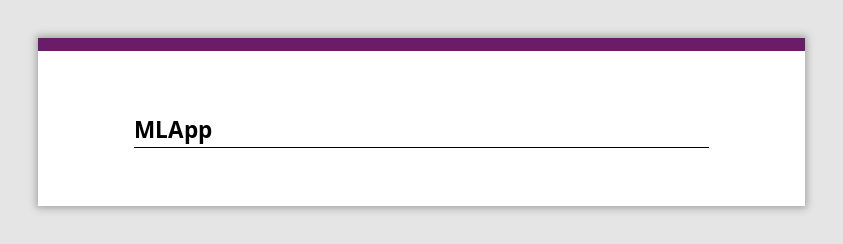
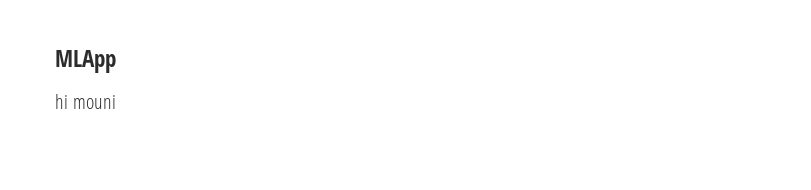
+ hi mouni

